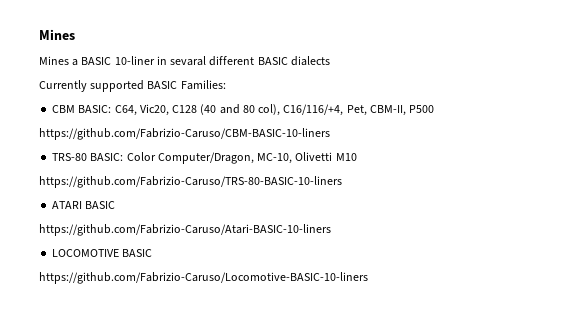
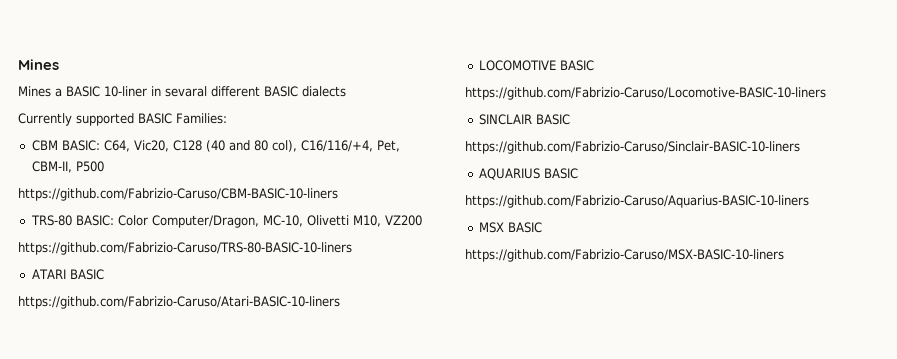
- TRS-80 BASIC: Color Computer/Dragon, MC-10, Olivetti M10
+ TRS-80 BASIC: Color Computer/Dragon, MC-10, Olivetti M10, VZ200
+ SINCLAIR BASIC
+ https://github.com/Fabrizio-Caruso/Sinclair-BASIC-10-liners
+ AQUARIUS BASIC
+ https://github.com/Fabrizio-Caruso/Aquarius-BASIC-10-liners
+ MSX BASIC
+ https://github.com/Fabrizio-Caruso/MSX-BASIC-10-liners

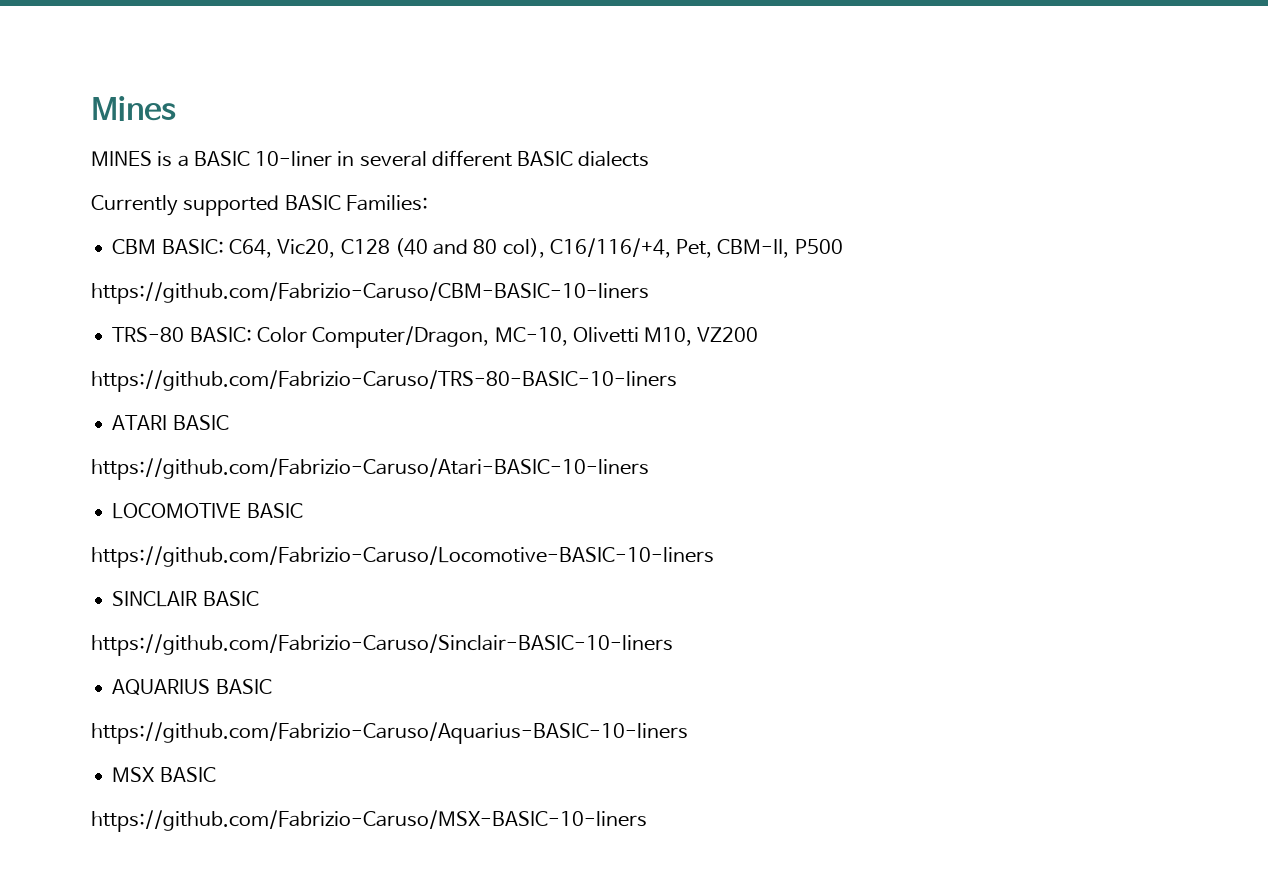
- Mines a BASIC 10-liner in sevaral different BASIC dialects
+ MINES is a BASIC 10-liner in several different BASIC dialects

